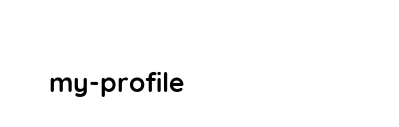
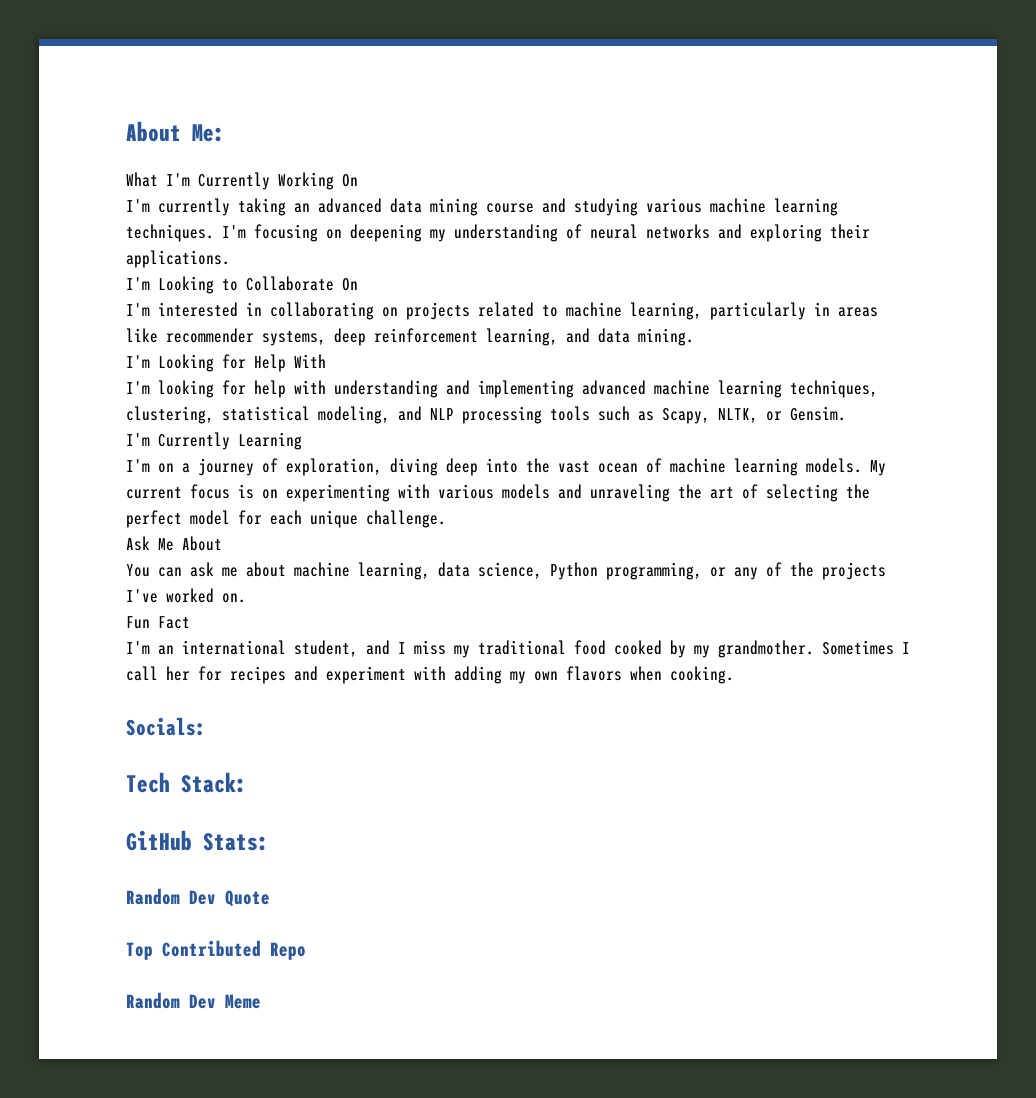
- my-profile
+ About Me:
+ What I'm Currently Working On
+ I'm currently taking an advanced data mining course and studying various machine learning techniques. I'm focusing on deepening my understanding of neural networks and exploring their applications.
+ I'm Looking to Collaborate On
+ I'm interested in collaborating on projects related to machine learning, particularly in areas like recommender systems, deep reinforcement learning, and data mining.
+ I'm Looking for Help With
+ I'm looking for help with understanding and implementing advanced machine learning techniques, clustering, statistical modeling, and NLP processing tools such as Scapy, NLTK, or Gensim.
+ I'm Currently Learning
+ I'm on a journey of exploration, diving deep into the vast ocean of machine learning models. My current focus is on experimenting with various models and unraveling the art of selecting the perfect model for each unique challenge.
+ Ask Me About
+ You can ask me about machine learning, data science, Python programming, or any of the projects I've worked on.
+ Fun Fact
+ I'm an international student, and I miss my traditional food cooked by my grandmother. Sometimes I call her for recipes and experiment with adding my own flavors when cooking.
+ Socials:
+ Tech Stack:
+ GitHub Stats:
+ Random Dev Quote
+ Top Contributed Repo
+ Random Dev Meme

